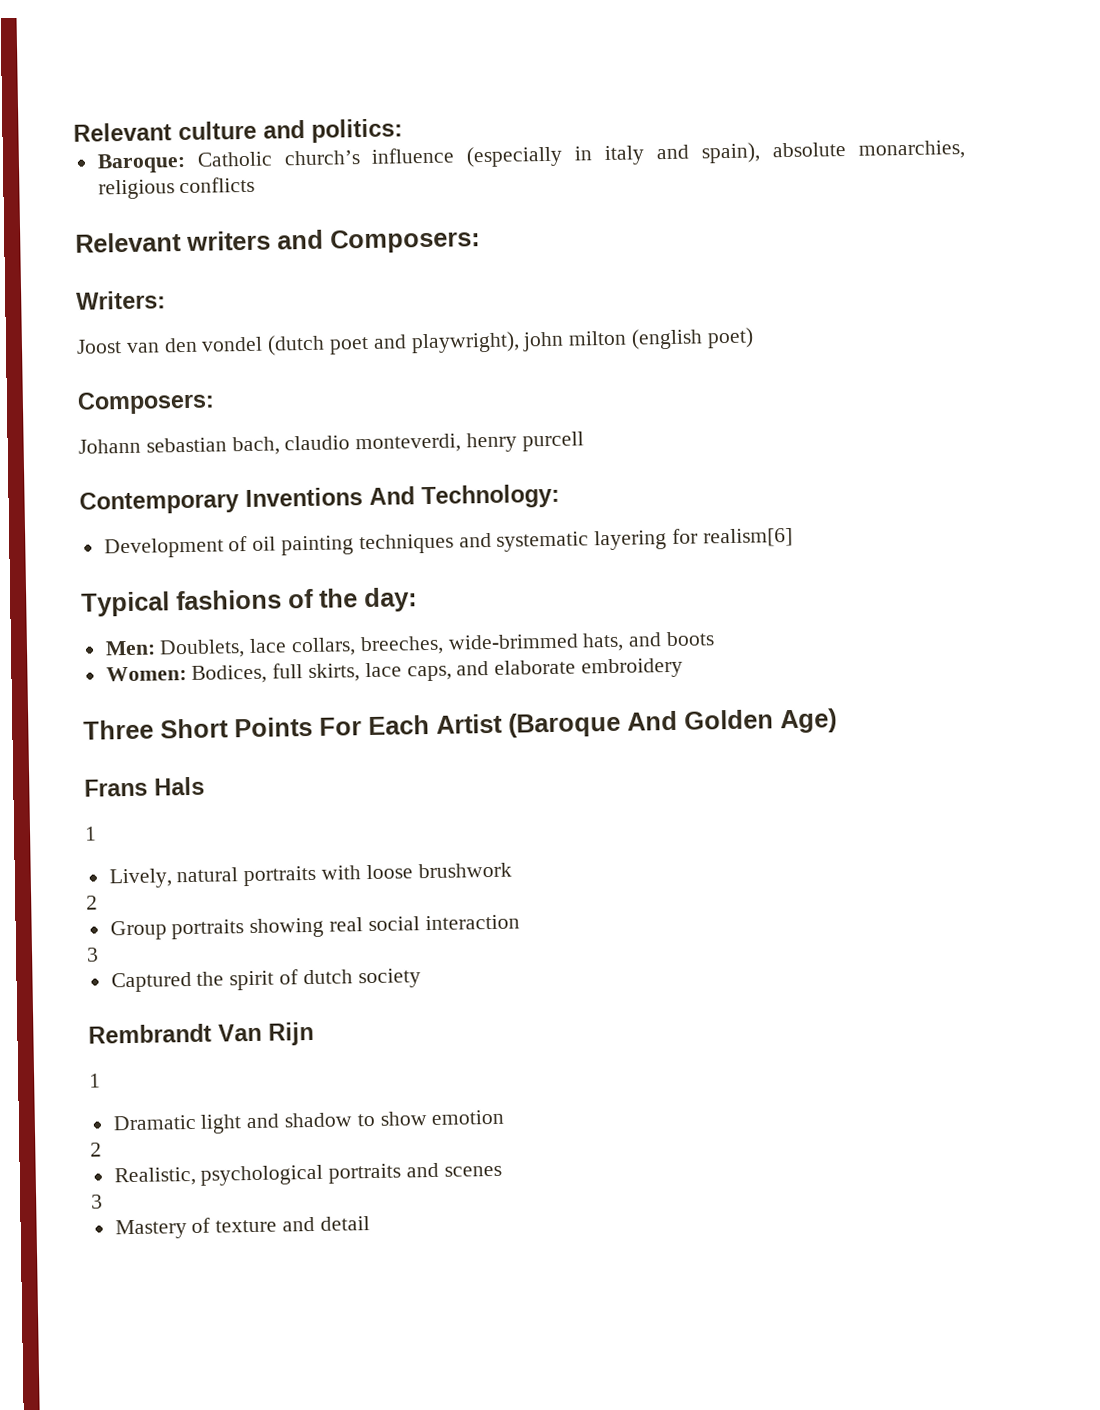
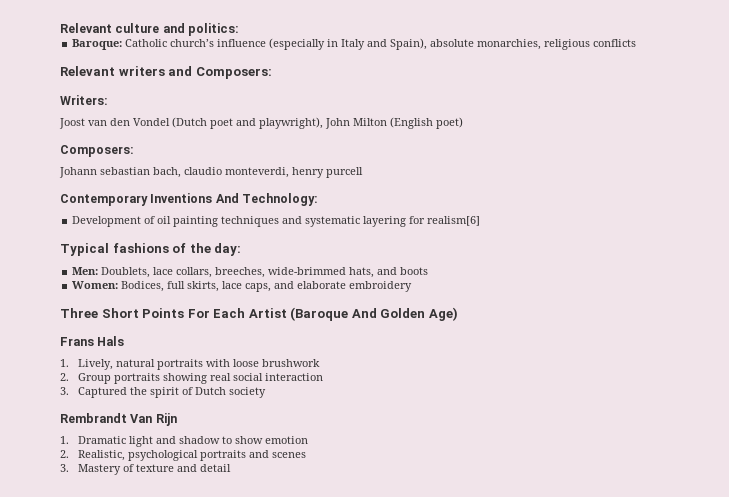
- Baroque: Catholic church’s influence (especially in italy and spain), absolute monarchies, religious conflicts
+ Baroque: Catholic church’s influence (especially in Italy and Spain), absolute monarchies, religious conflicts
- Joost van den vondel (dutch poet and playwright), john milton (english poet)
+ Joost van den Vondel (Dutch poet and playwright), John Milton (English poet)
  Frans Hals
- 1
- Lively, natural portraits with loose brushwork
- 2
- Group portraits showing real social interaction
- 3
- Captured the spirit of dutch society
+ 1. Lively, natural portraits with loose brushwork
+ 2. Group portraits showing real social interaction
+ 3. Captured the spirit of Dutch society
  Rembrandt Van Rijn
- 1
- Dramatic light and shadow to show emotion
- 2
- Realistic, psychological portraits and scenes
- 3
- Mastery of texture and detail
+ 1. Dramatic light and shadow to show emotion
+ 2. Realistic, psychological portraits and scenes
+ 3. Mastery of texture and detail

